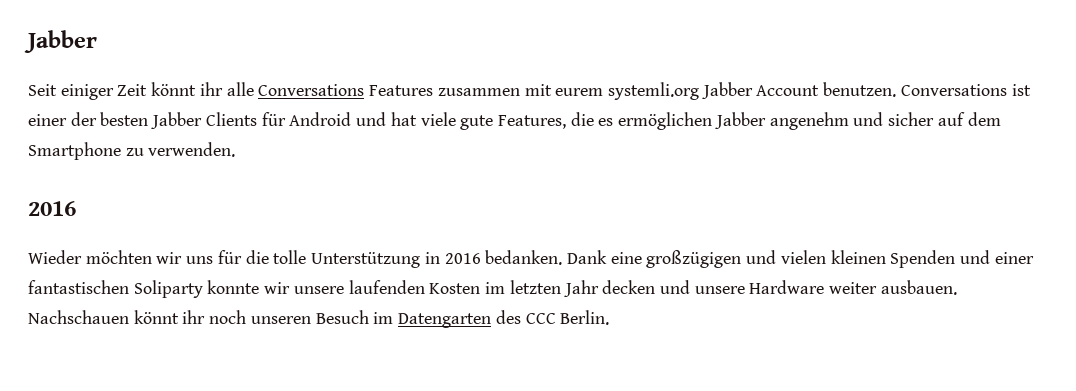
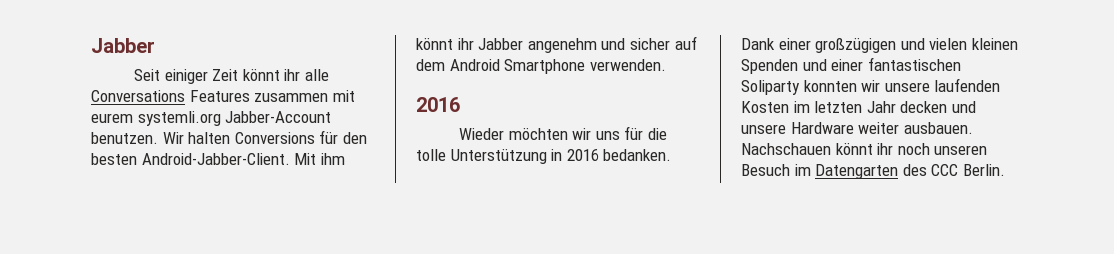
- Seit einiger Zeit könnt ihr alle Conversations Features zusammen mit eurem systemli.org Jabber Account benutzen. Conversations ist einer der besten Jabber Clients für Android und hat viele gute Features, die es ermöglichen Jabber angenehm und sicher auf dem Smartphone zu verwenden.
+ Seit einiger Zeit könnt ihr alle Conversations Features zusammen mit eurem systemli.org Jabber-Account benutzen. Wir halten Conversions für den besten Android-Jabber-Client. Mit ihm könnt ihr Jabber angenehm und sicher auf dem Android Smartphone verwenden.
- Dank eine großzügigen und vielen kleinen Spenden und einer fantastischen Soliparty konnte wir unsere laufenden Kosten im letzten Jahr decken und unsere Hardware weiter ausbauen.
+ Dank einer großzügigen und vielen kleinen Spenden und einer fantastischen Soliparty konnten wir unsere laufenden Kosten im letzten Jahr decken und unsere Hardware weiter ausbauen.

